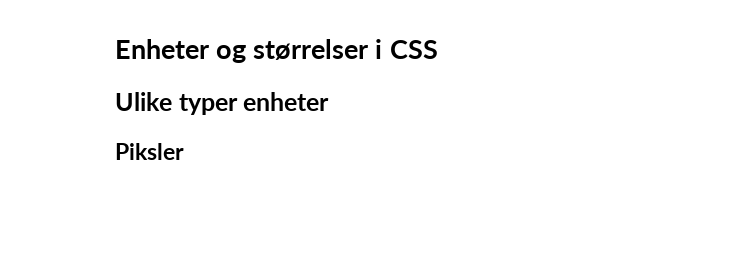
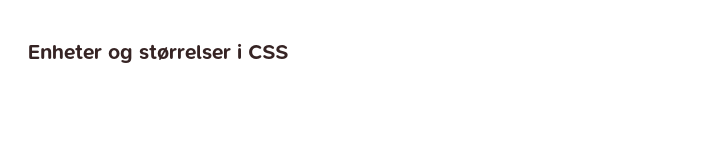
- Ulike typer enheter
- Piksler

